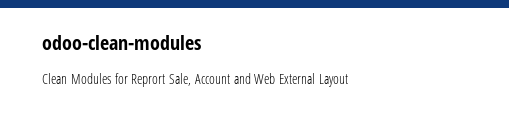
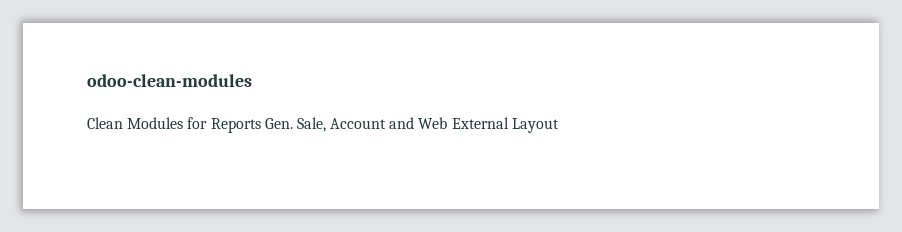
- Clean Modules for Reprort Sale, Account and Web External Layout
+ Clean Modules for Reports Gen. Sale, Account and Web External Layout

